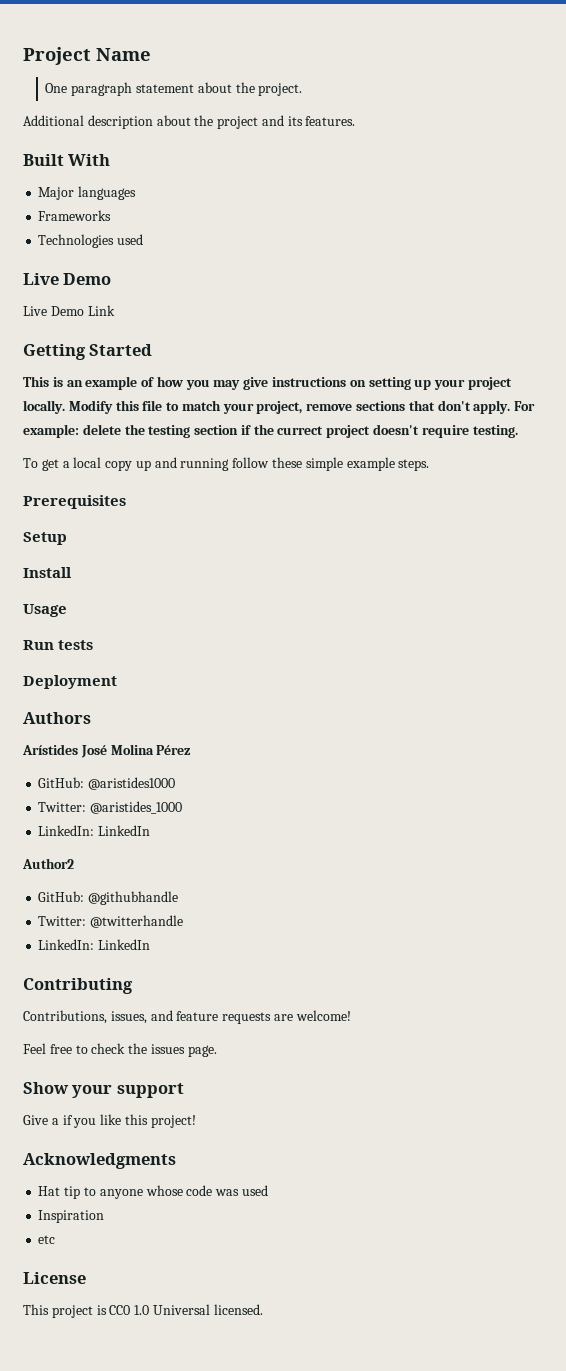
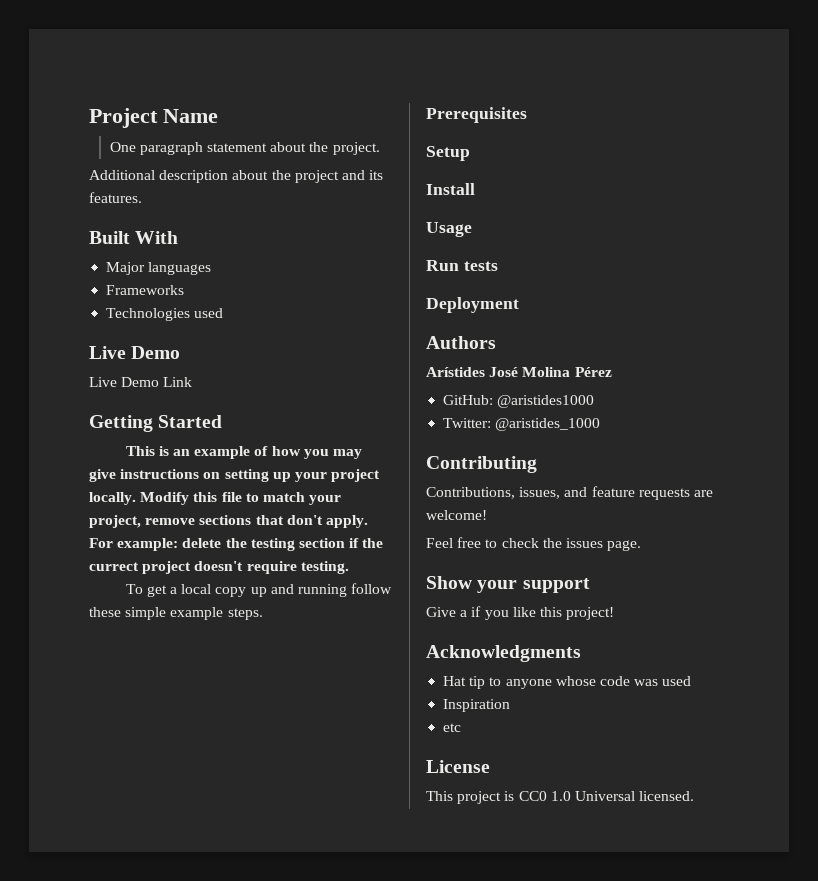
  Twitter: @aristides_1000
- LinkedIn: LinkedIn
- Author2
- GitHub: @githubhandle
- Twitter: @twitterhandle
- LinkedIn: LinkedIn

